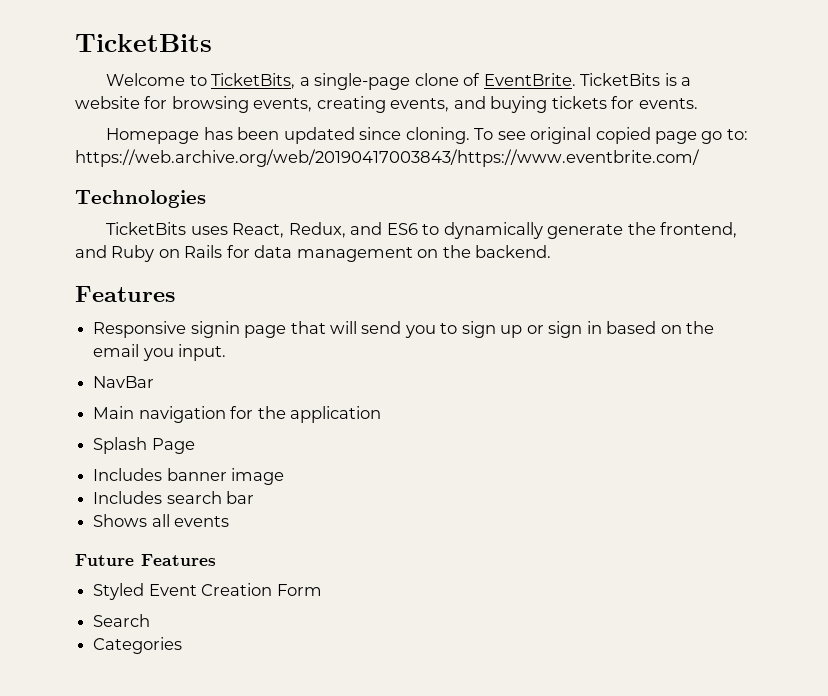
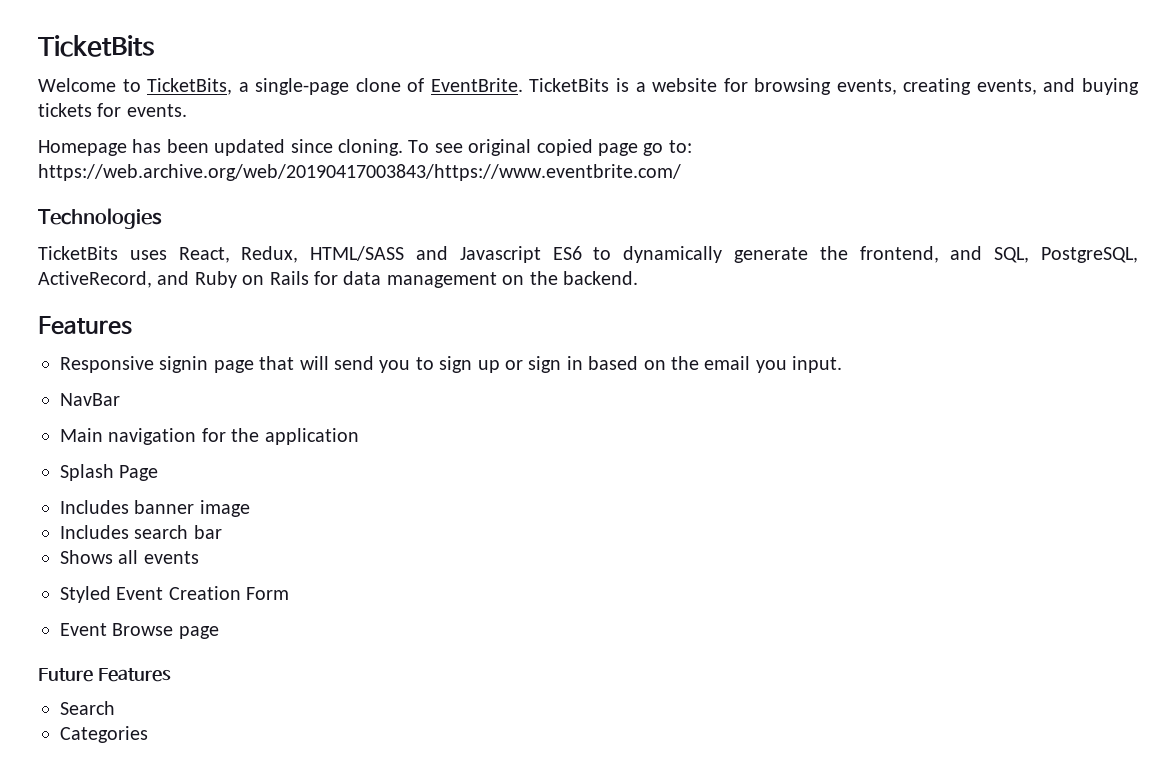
- TicketBits uses React, Redux, and ES6 to dynamically generate the frontend, and Ruby on Rails for data management on the backend.
+ TicketBits uses React, Redux, HTML/SASS and Javascript ES6 to dynamically generate the frontend, and SQL, PostgreSQL, ActiveRecord, and Ruby on Rails for data management on the backend.
- Future Features
+ Event Browse page
+ Future Features

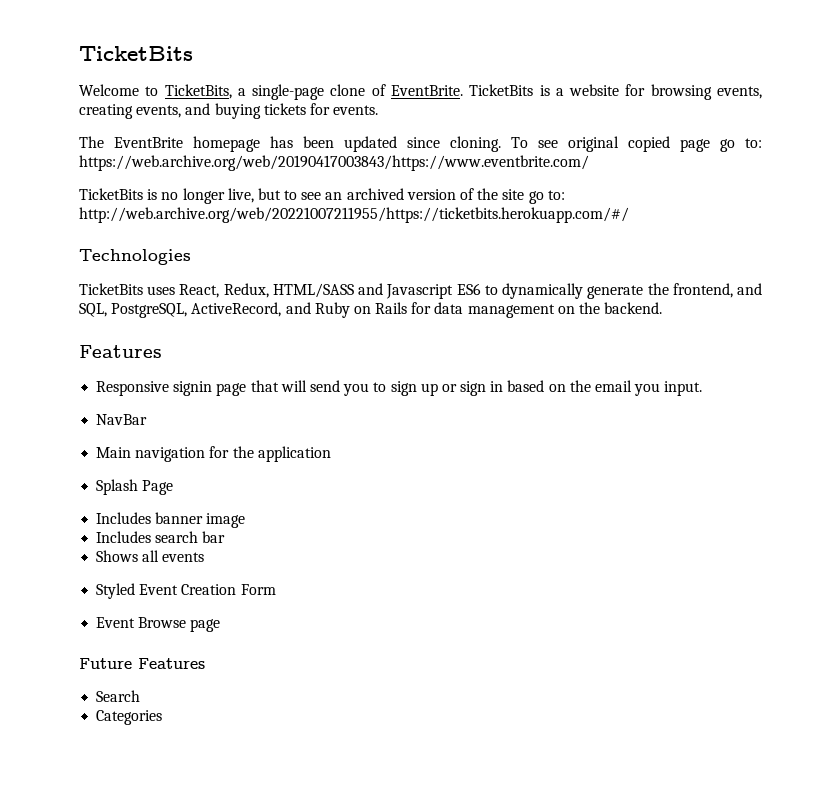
- Homepage has been updated since cloning.
+ The EventBrite homepage has been updated since cloning.
+ TicketBits is no longer live, but to see an archived version of the site go to: http://web.archive.org/web/20221007211955/https://ticketbits.herokuapp.com/#/

